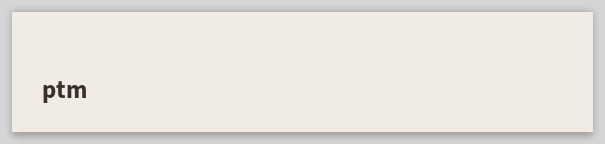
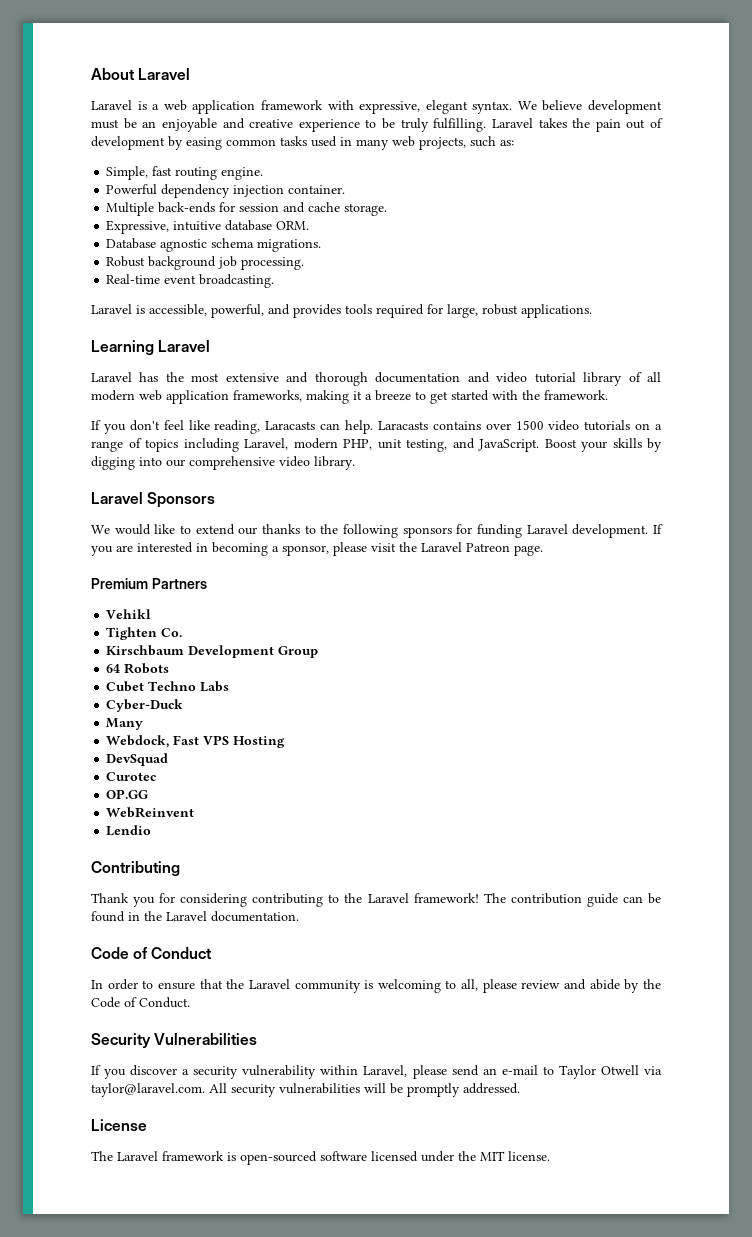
- ptm
+ About Laravel
+ Laravel is a web application framework with expressive, elegant syntax. We believe development must be an enjoyable and creative experience to be truly fulfilling. Laravel takes the pain out of development by easing common tasks used in many web projects, such as:
+ Simple, fast routing engine.
+ Powerful dependency injection container.
+ Multiple back-ends for session and cache storage.
+ Expressive, intuitive database ORM.
+ Database agnostic schema migrations.
+ Robust background job processing.
+ Real-time event broadcasting.
+ Laravel is accessible, powerful, and provides tools required for large, robust applications.
+ Learning Laravel
+ Laravel has the most extensive and thorough documentation and video tutorial library of all modern web application frameworks, making it a breeze to get started with the framework.
+ If you don't feel like reading, Laracasts can help. Laracasts contains over 1500 video tutorials on a range of topics including Laravel, modern PHP, unit testing, and JavaScript. Boost your skills by digging into our comprehensive video library.
+ Laravel Sponsors
+ We would like to extend our thanks to the following sponsors for funding Laravel development. If you are interested in becoming a sponsor, please visit the Laravel Patreon page.
+ Premium Partners
+ Vehikl
+ Tighten Co.
+ Kirschbaum Development Group
+ 64 Robots
+ Cubet Techno Labs
+ Cyber-Duck
+ Many
+ Webdock, Fast VPS Hosting
+ DevSquad
+ Curotec
+ OP.GG
+ WebReinvent
+ Lendio
+ Contributing
+ Thank you for considering contributing to the Laravel framework! The contribution guide can be found in the Laravel documentation.
+ Code of Conduct
+ In order to ensure that the Laravel community is welcoming to all, please review and abide by the Code of Conduct.
+ Security Vulnerabilities
+ If you discover a security vulnerability within Laravel, please send an e-mail to Taylor Otwell via taylor@laravel.com. All security vulnerabilities will be promptly addressed.
+ License
+ The Laravel framework is open-sourced software licensed under the MIT license.

